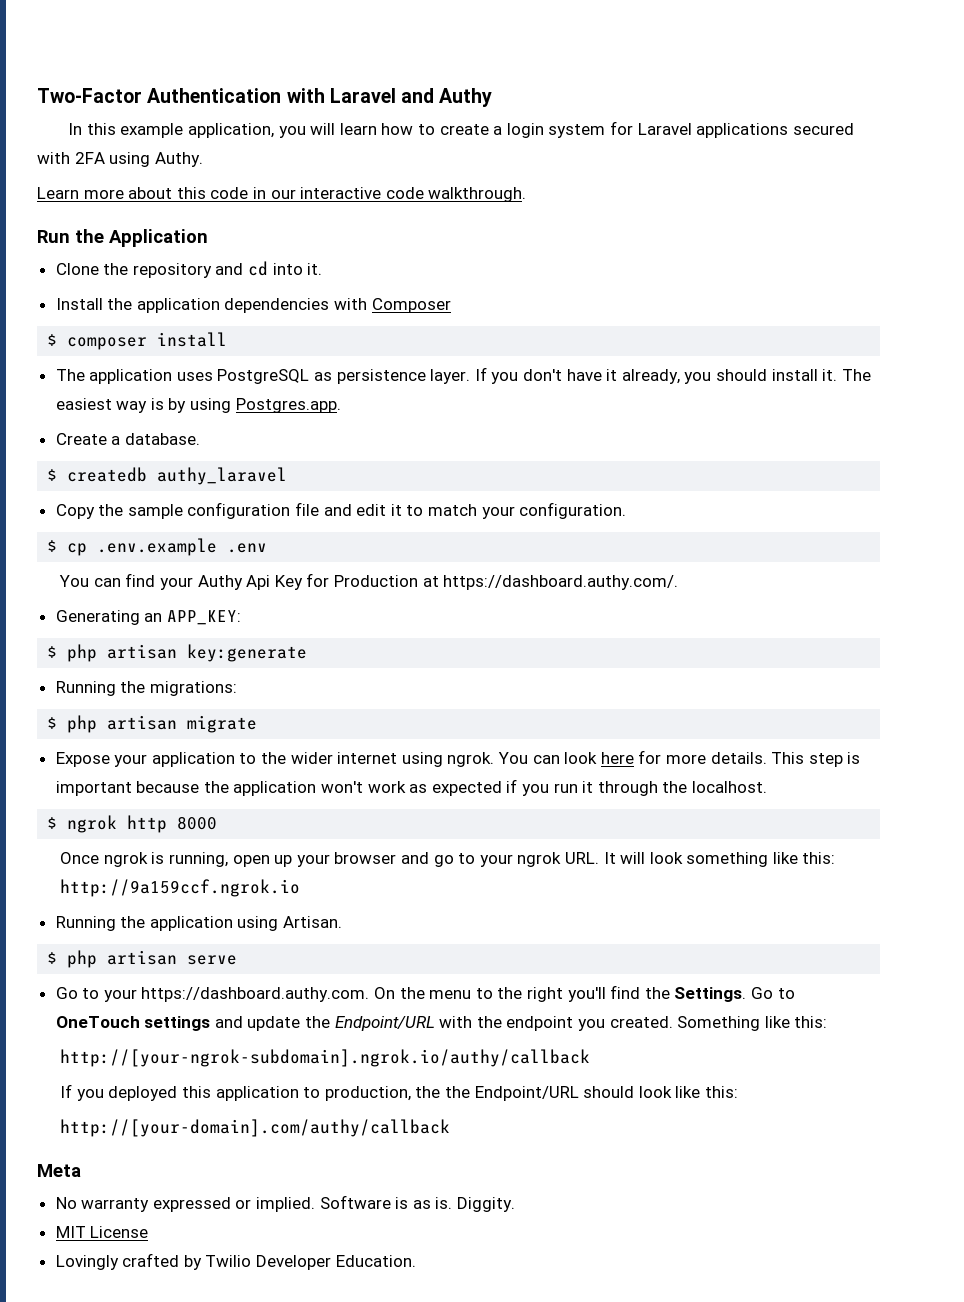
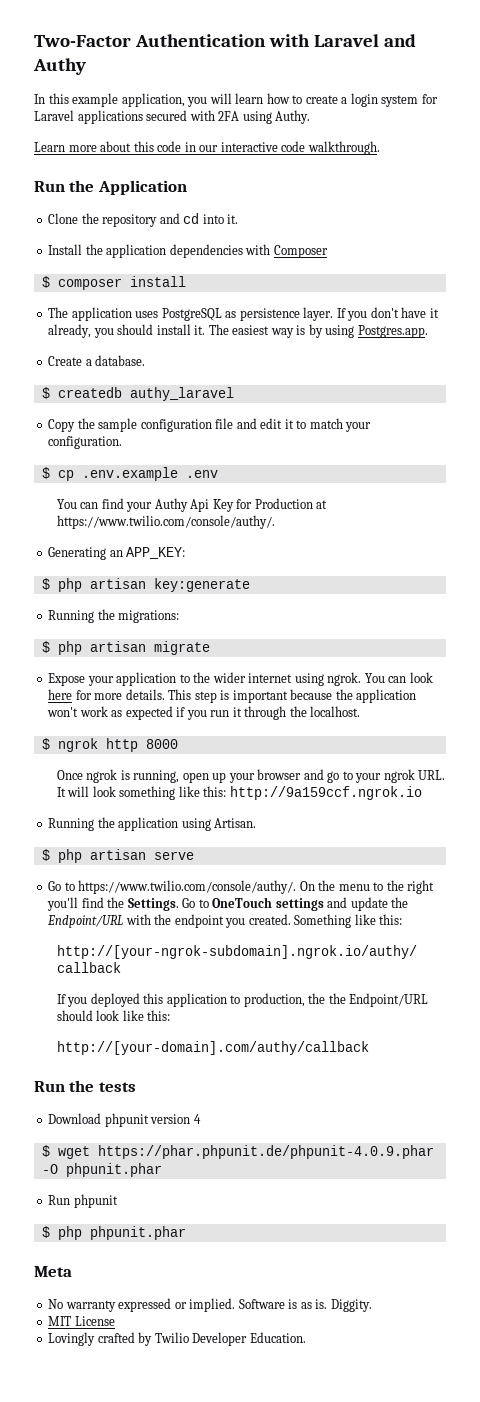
- You can find your Authy Api Key for Production at https://dashboard.authy.com/.
+ You can find your Authy Api Key for Production at https://www.twilio.com/console/authy/.
- Go to your https://dashboard.authy.com. On the menu to the right you'll find the Settings.
+ Go to https://www.twilio.com/console/authy/. On the menu to the right you'll find the Settings.
+ Run the tests
+ Download phpunit version 4
+ $ wget https://phar.phpunit.de/phpunit-4.0.9.phar -O phpunit.phar
+ Run phpunit
+ $ php phpunit.phar

